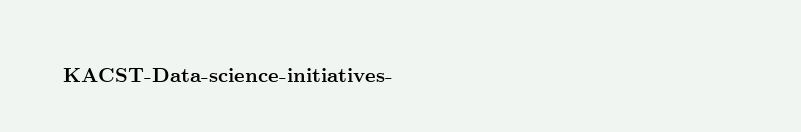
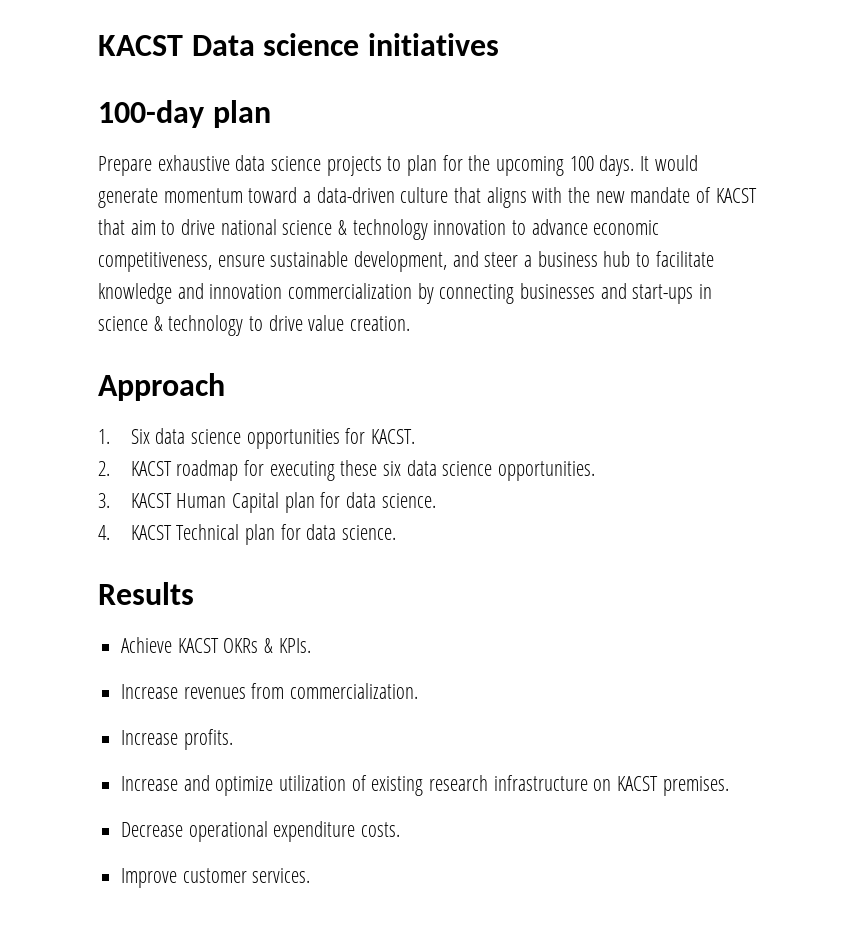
- KACST-Data-science-initiatives-
+ KACST Data science initiatives
+ 100-day plan
+ Prepare exhaustive data science projects to plan for the upcoming 100 days. It would generate momentum toward a data-driven culture that aligns with the new mandate of KACST that aim to drive national science & technology innovation to advance economic competitiveness, ensure sustainable development, and steer a business hub to facilitate knowledge and innovation commercialization by connecting businesses and start-ups in science & technology to drive value creation.
+ Approach
+ 1. Six data science opportunities for KACST.
+ 2. KACST roadmap for executing these six data science opportunities.
+ 3. KACST Human Capital plan for data science.
+ 4. KACST Technical plan for data science.
+ Results
+ Achieve KACST OKRs & KPIs.
+ Increase revenues from commercialization.
+ Increase profits.
+ Increase and optimize utilization of existing research infrastructure on KACST premises.
+ Decrease operational expenditure costs.
+ Improve customer services.

